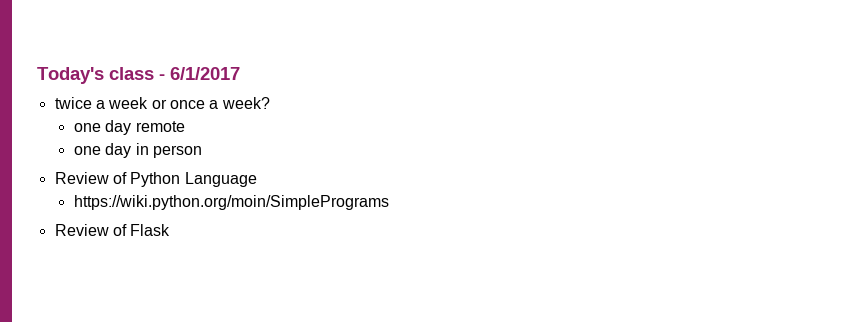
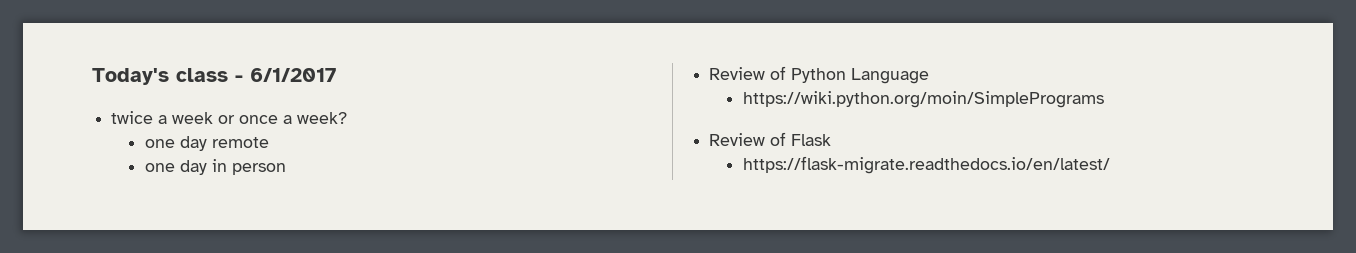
+ https://flask-migrate.readthedocs.io/en/latest/

